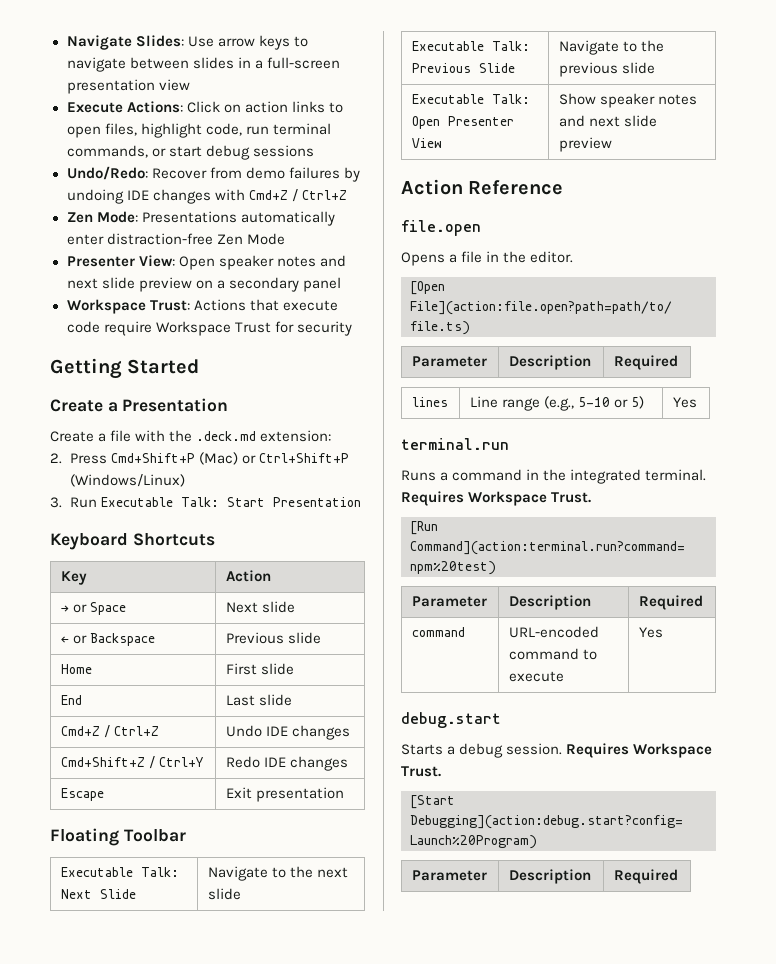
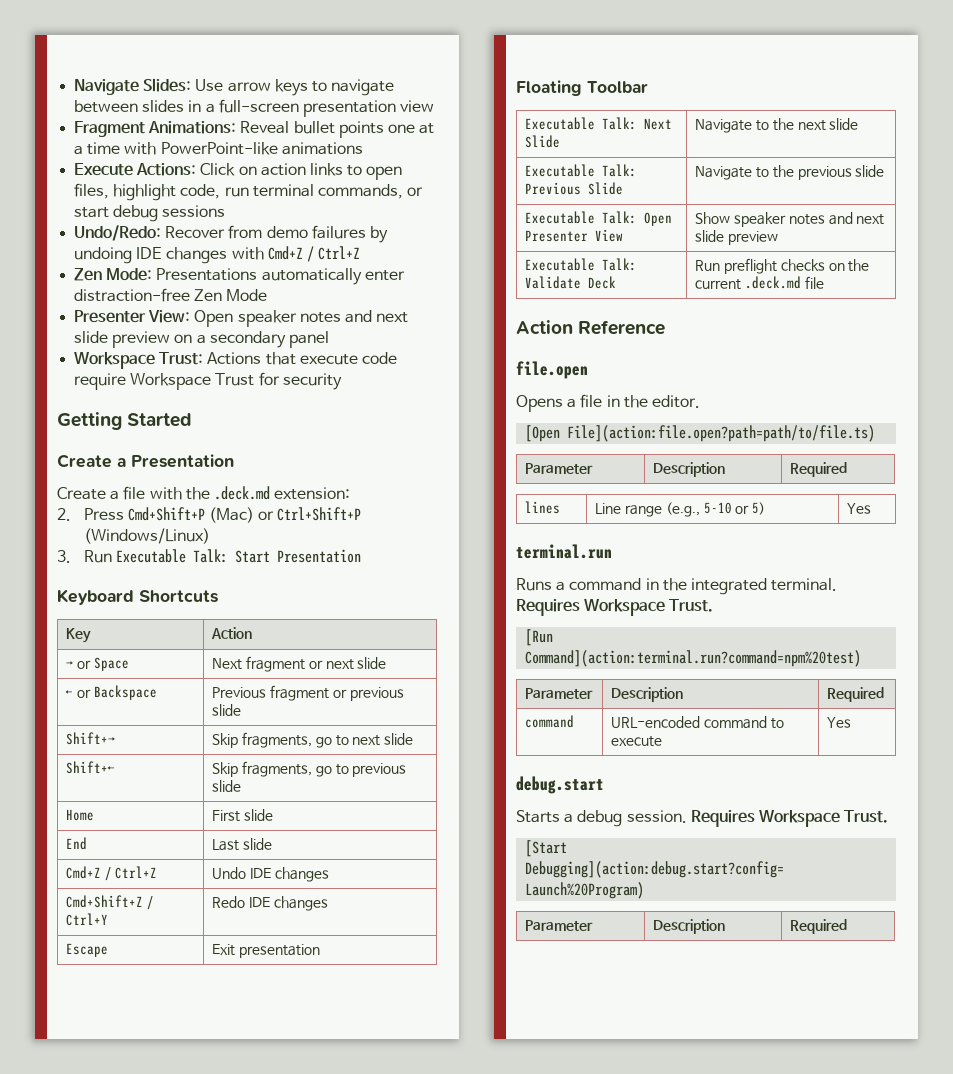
+ Fragment Animations: Reveal bullet points one at a time with PowerPoint-like animations
- → or Space | Next slide
+ → or Space | Next fragment or next slide
- ← or Backspace | Previous slide
+ ← or Backspace | Previous fragment or previous slide
+ Shift+→ | Skip fragments, go to next slide
+ Shift+← | Skip fragments, go to previous slide
+ Executable Talk: Validate Deck | Run preflight checks on the current .deck.md file

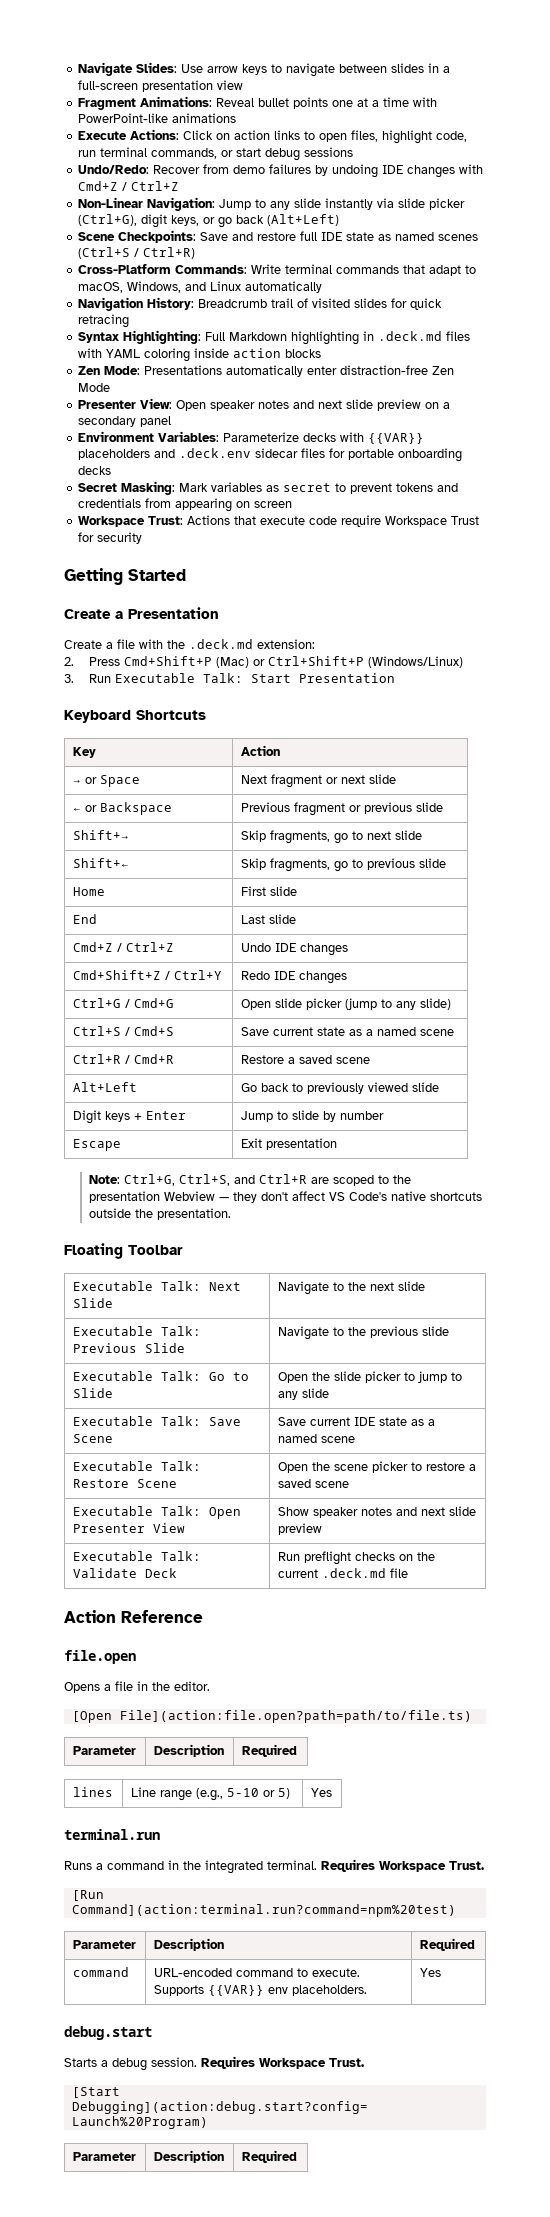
+ Non-Linear Navigation: Jump to any slide instantly via slide picker (Ctrl+G), digit keys, or go back (Alt+Left)
+ Scene Checkpoints: Save and restore full IDE state as named scenes (Ctrl+S / Ctrl+R)
+ Cross-Platform Commands: Write terminal commands that adapt to macOS, Windows, and Linux automatically
+ Navigation History: Breadcrumb trail of visited slides for quick retracing
+ Syntax Highlighting: Full Markdown highlighting in .deck.md files with YAML coloring inside action blocks
+ Environment Variables: Parameterize decks with {{VAR}} placeholders and .deck.env sidecar files for portable onboarding decks
+ Secret Masking: Mark variables as secret to prevent tokens and credentials from appearing on screen
+ Ctrl+G / Cmd+G | Open slide picker (jump to any slide)
+ Ctrl+S / Cmd+S | Save current state as a named scene
+ Ctrl+R / Cmd+R | Restore a saved scene
+ Alt+Left | Go back to previously viewed slide
+ Digit keys + Enter | Jump to slide by number
  Escape | Exit presentation
+ Note: Ctrl+G, Ctrl+S, and Ctrl+R are scoped to the presentation Webview — they don't affect VS Code's native shortcuts outside the presentation.
+ Executable Talk: Go to Slide | Open the slide picker to jump to any slide
+ Executable Talk: Save Scene | Save current IDE state as a named scene
+ Executable Talk: Restore Scene | Open the scene picker to restore a saved scene
- command | URL-encoded command to execute | Yes
+ command | URL-encoded command to execute. Supports {{VAR}} env placeholders. | Yes

